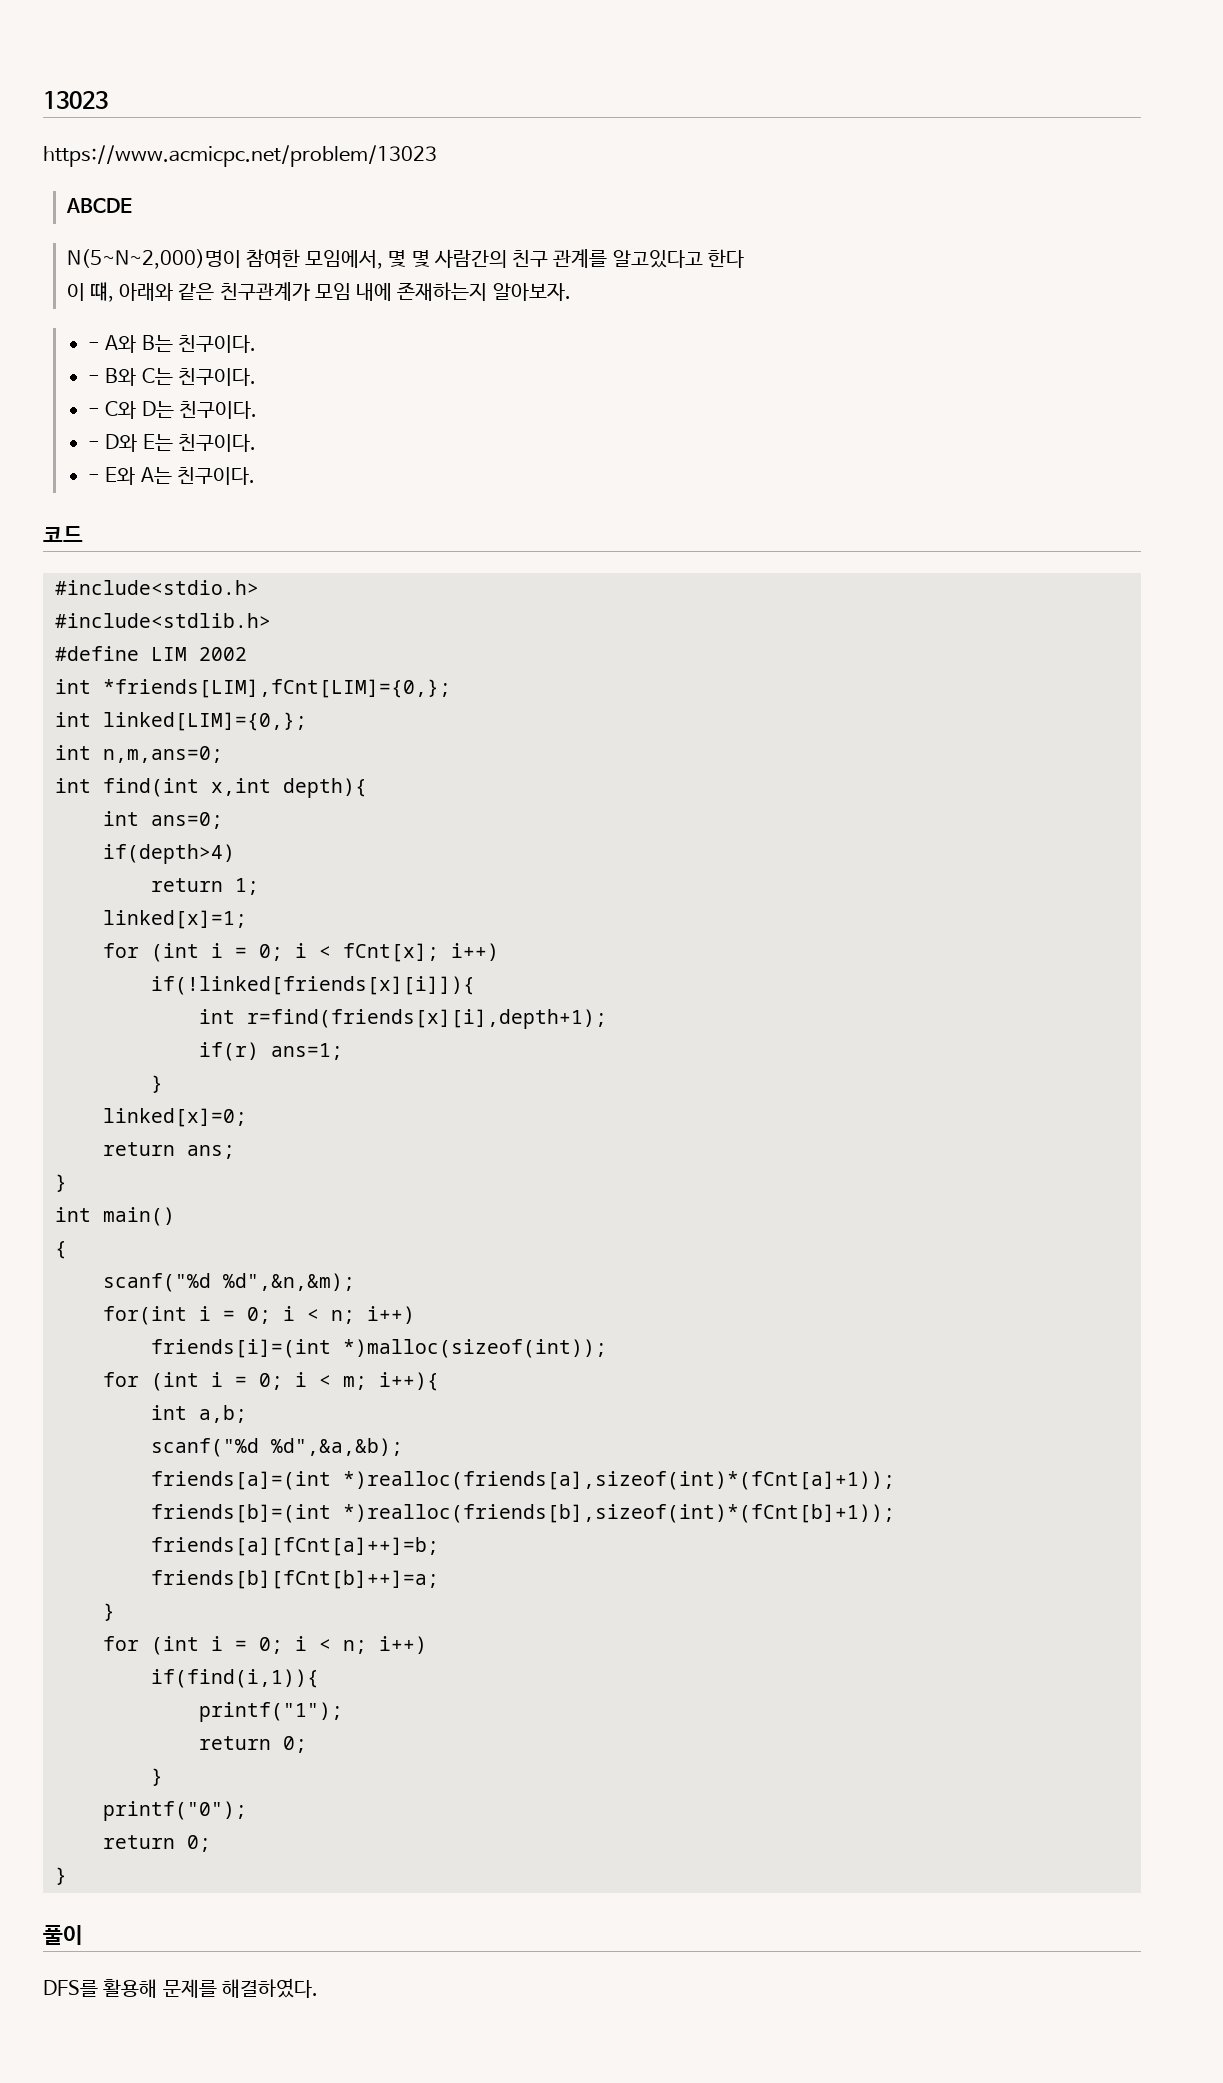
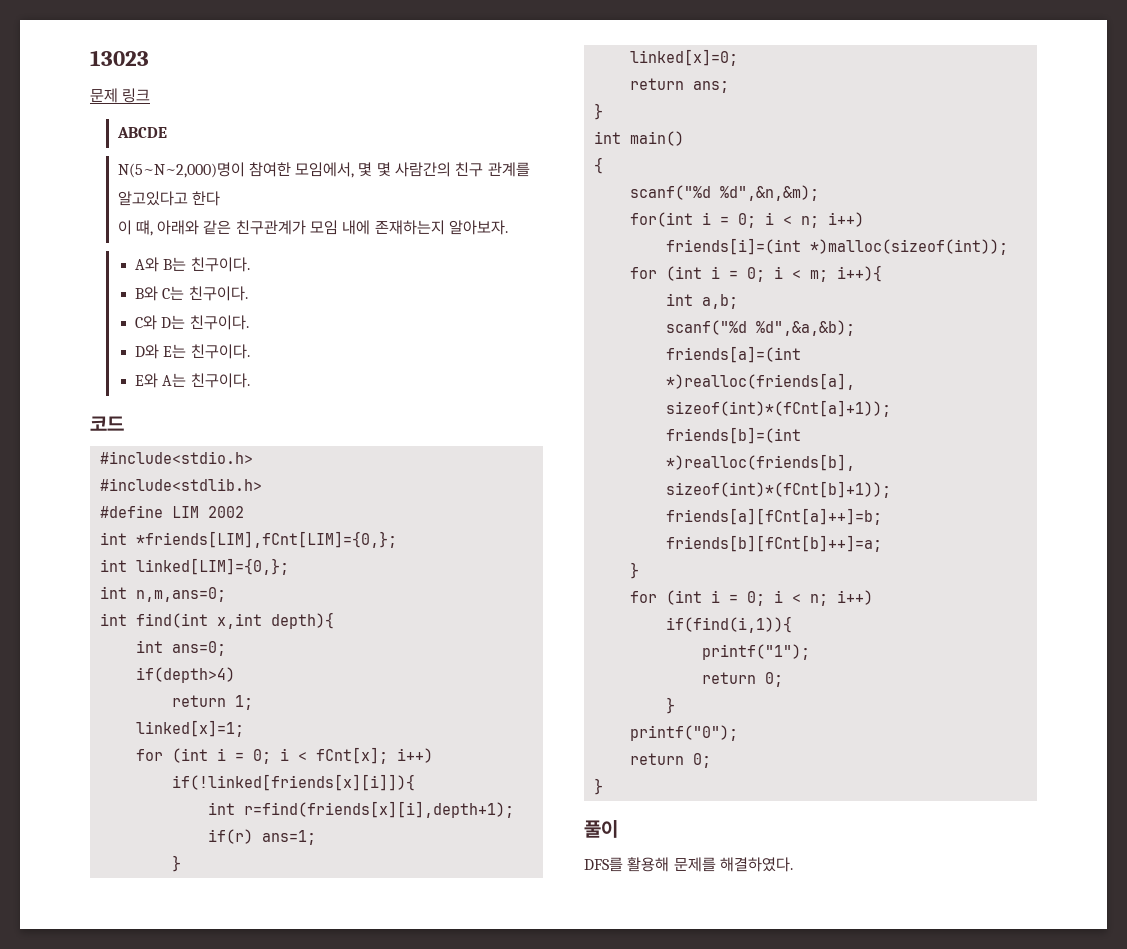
- https://www.acmicpc.net/problem/13023
+ 문제 링크
- - A와 B는 친구이다.
+ A와 B는 친구이다.
- - B와 C는 친구이다.
+ B와 C는 친구이다.
- - C와 D는 친구이다.
+ C와 D는 친구이다.
- - D와 E는 친구이다.
+ D와 E는 친구이다.
- - E와 A는 친구이다.
+ E와 A는 친구이다.

